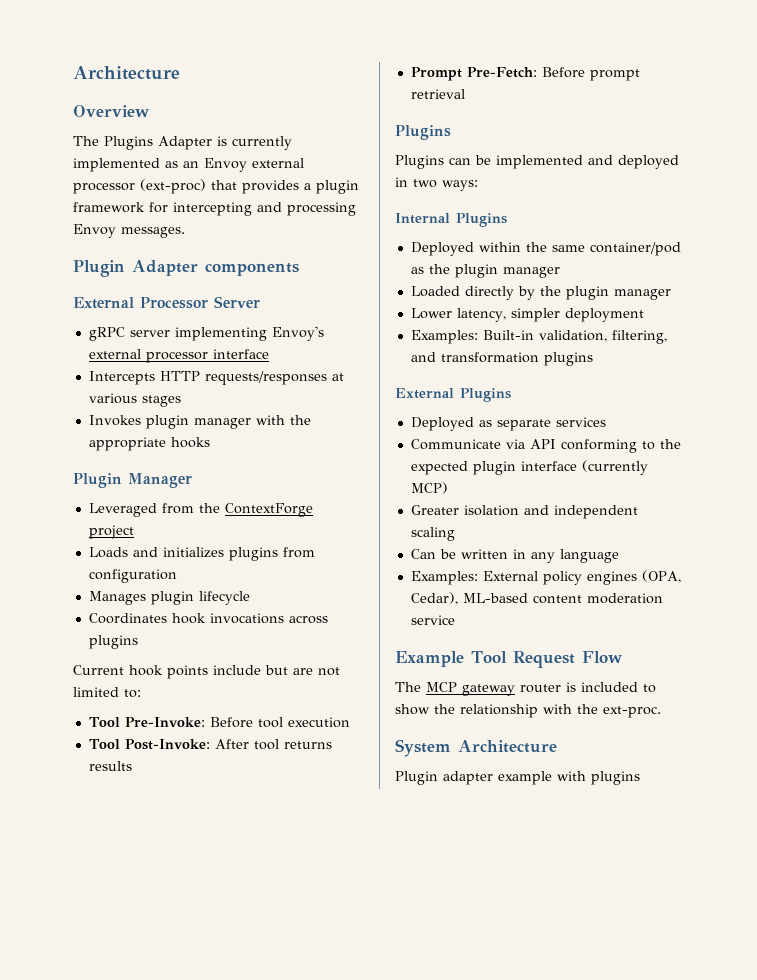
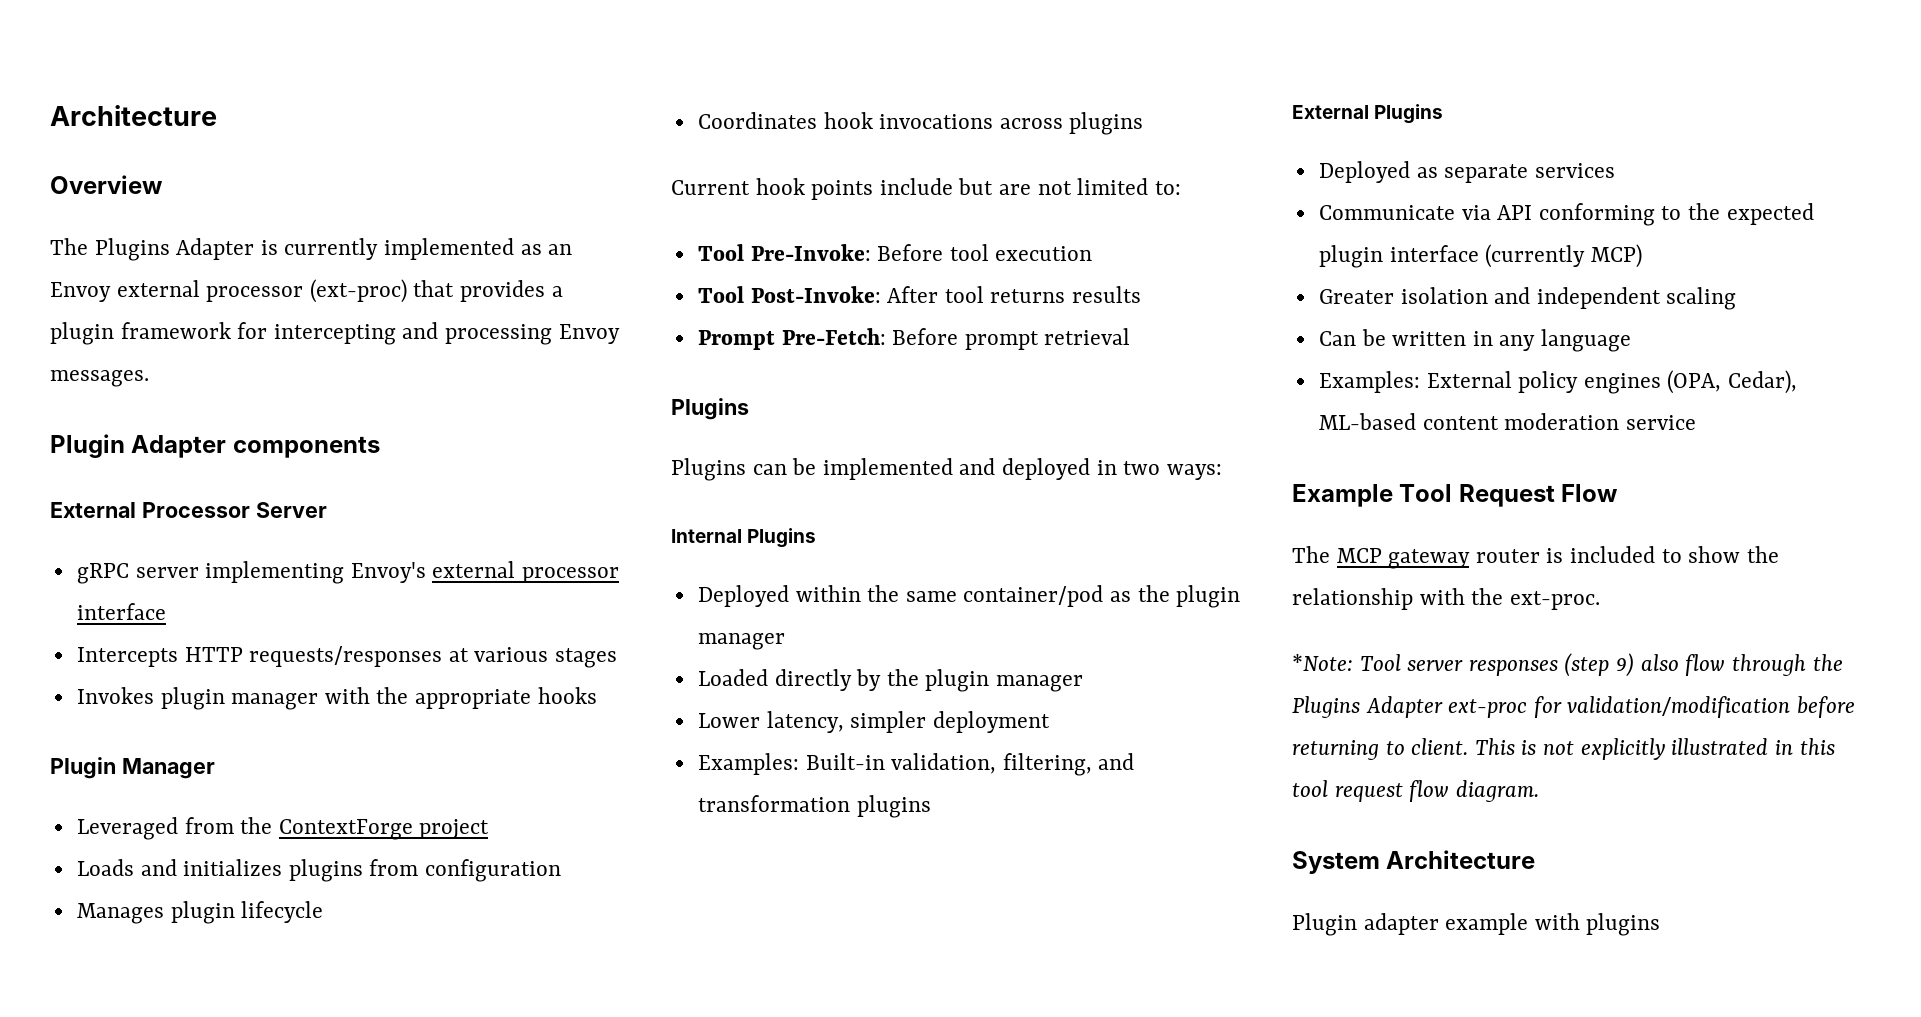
+ *Note: Tool server responses (step 9) also flow through the Plugins Adapter ext-proc for validation/modification before returning to client. This is not explicitly illustrated in this tool request flow diagram.

